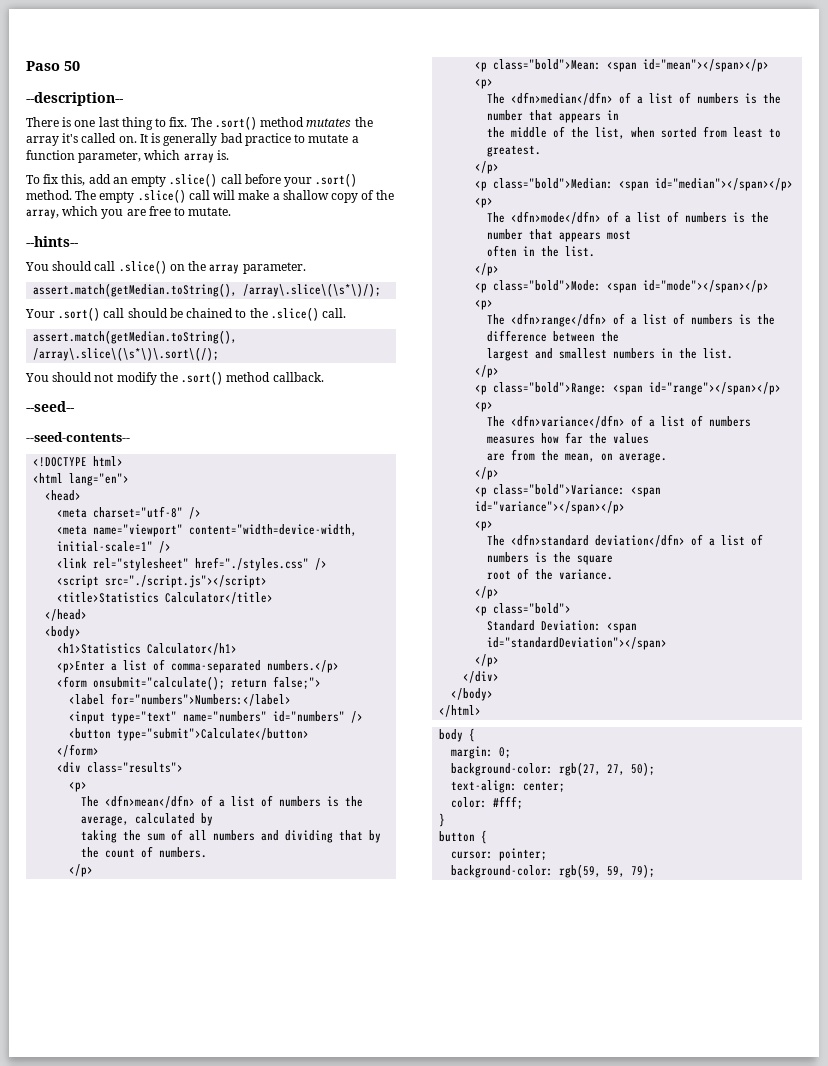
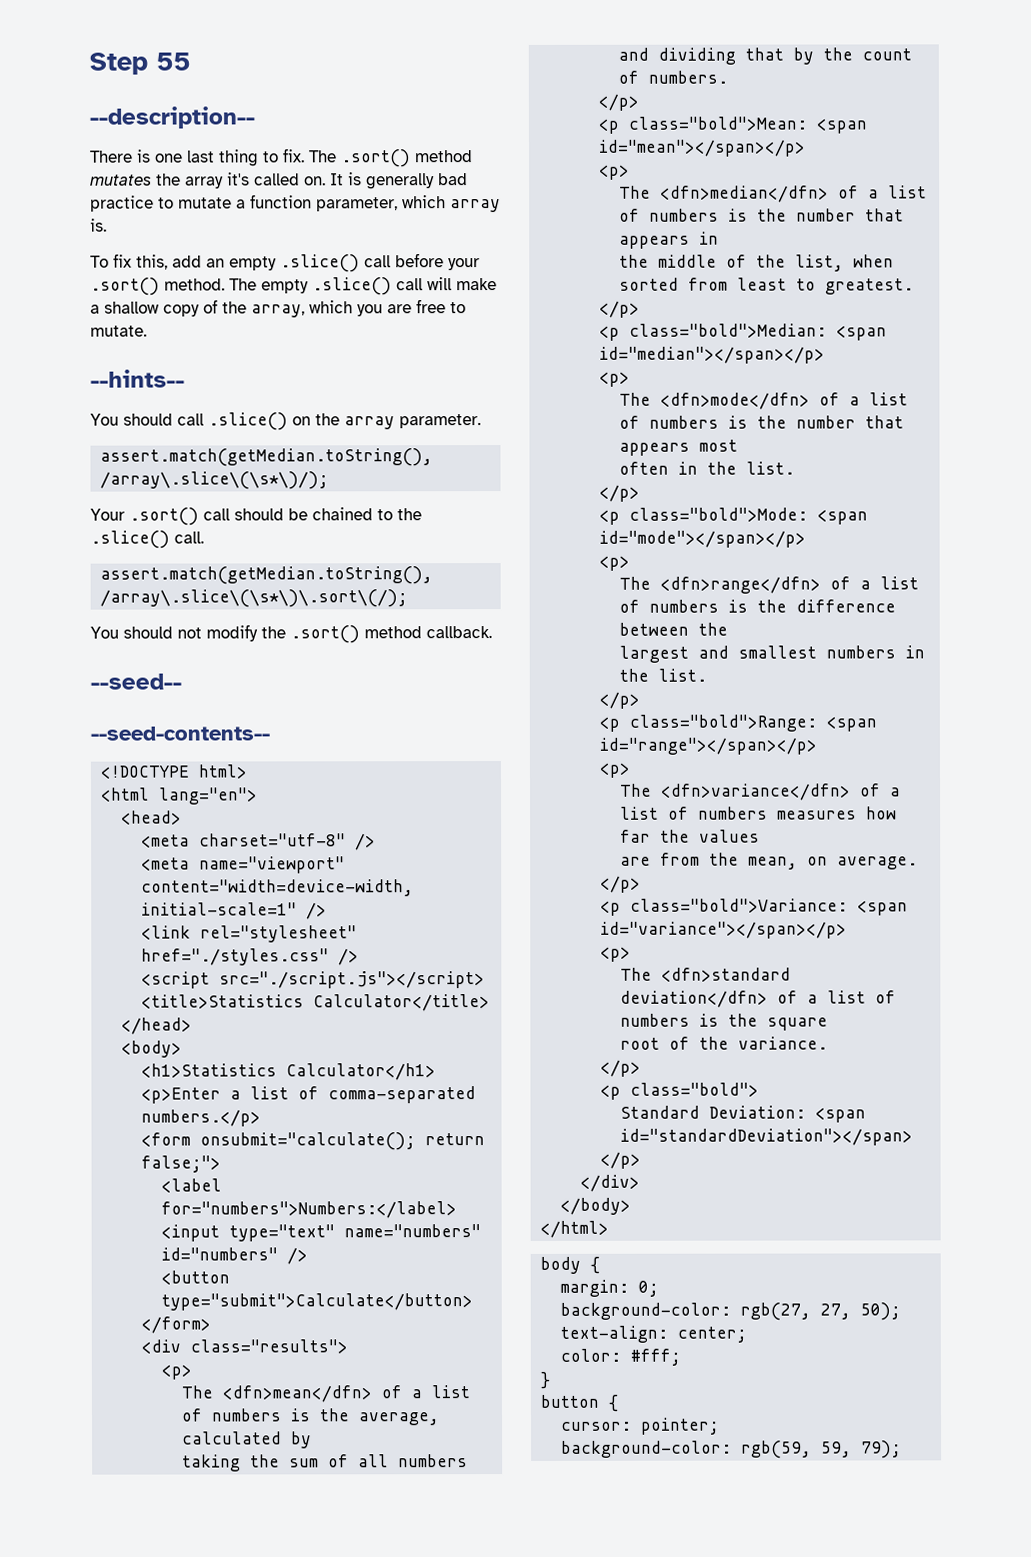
- Paso 50
+ Step 55

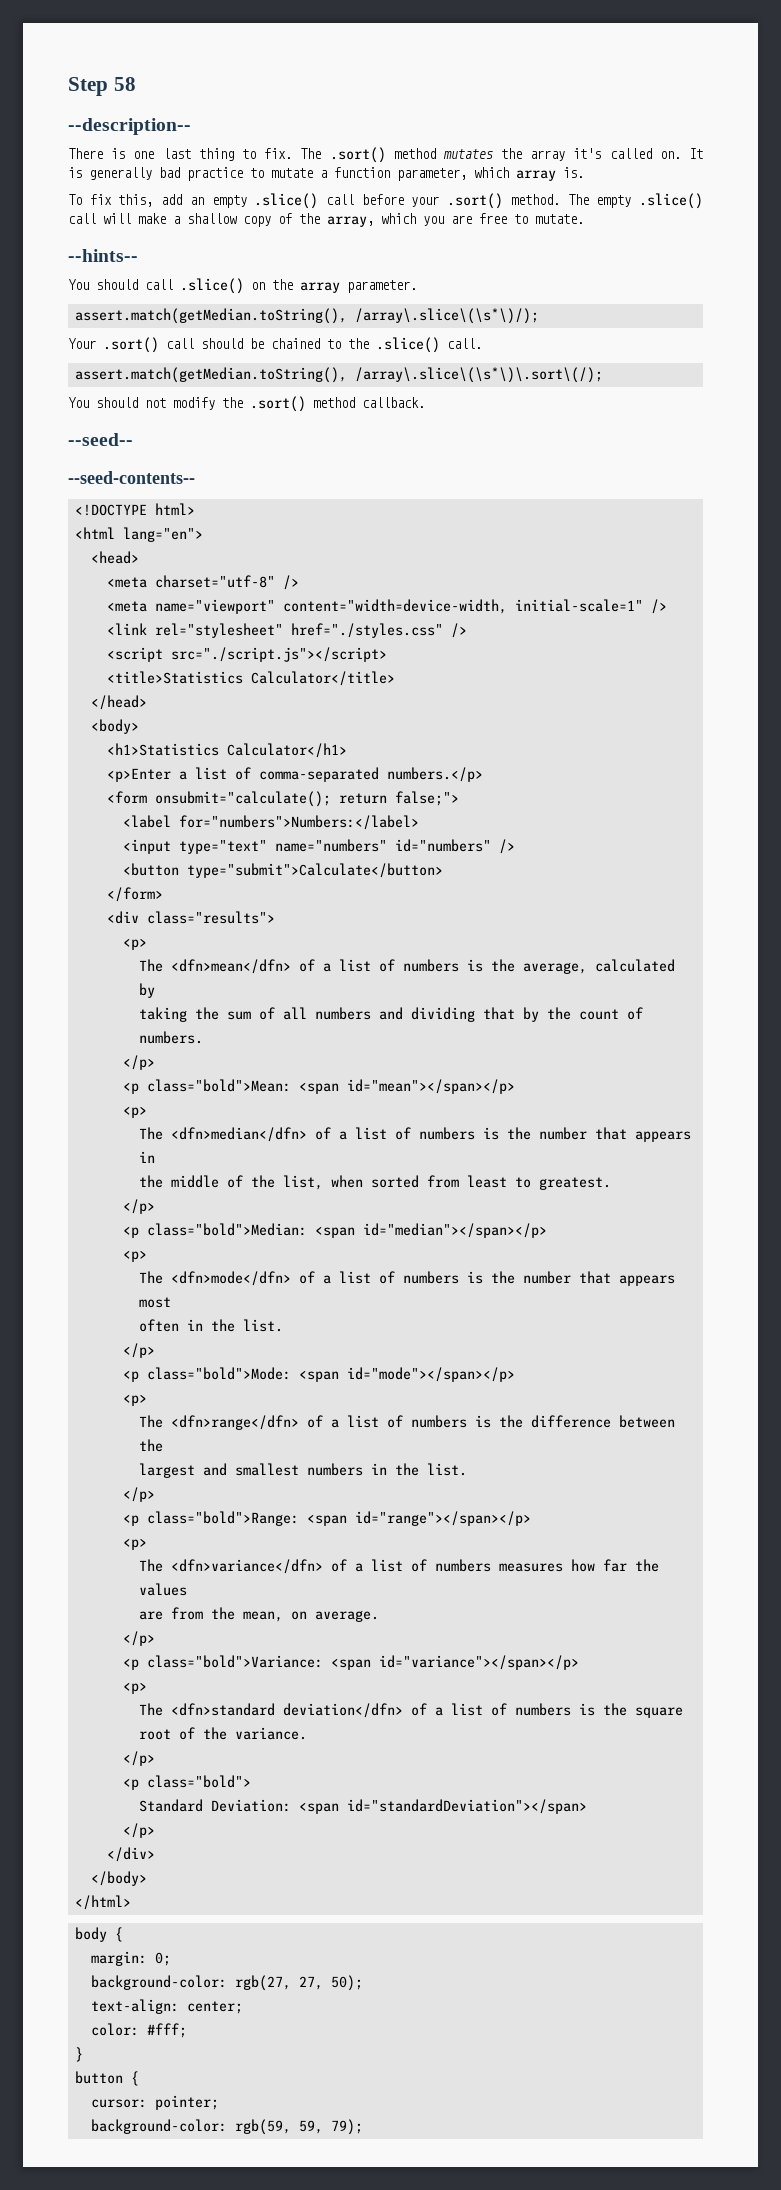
- Step 55
+ Step 58

